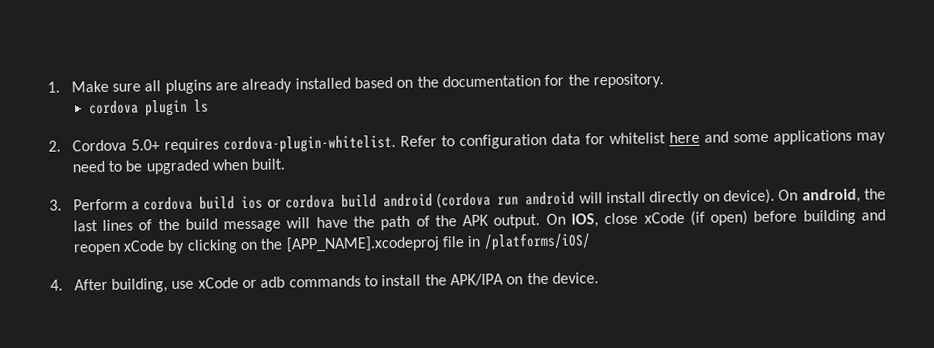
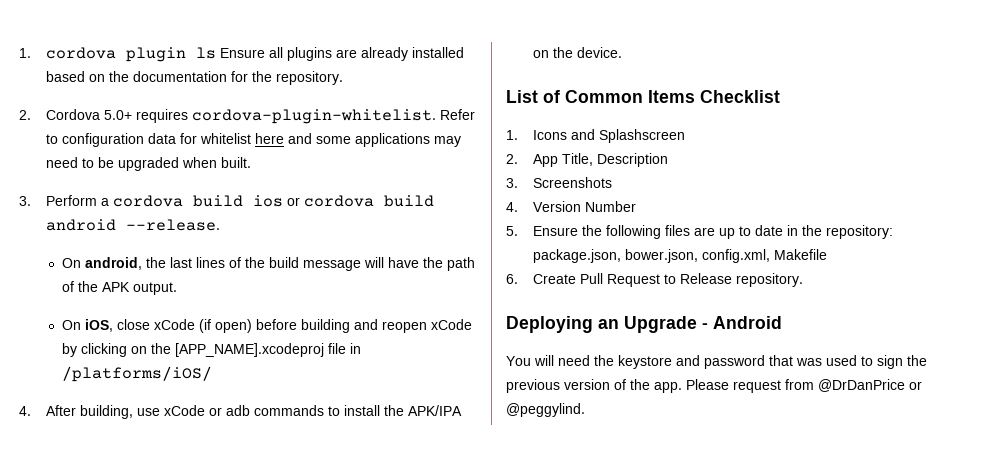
- 1. Make sure all plugins are already installed based on the documentation for the repository.
+ 1. cordova plugin ls Ensure all plugins are already installed based on the documentation for the repository.
- cordova plugin ls
- 3. Perform a cordova build ios or cordova build android (cordova run android will install directly on device). On android, the last lines of the build message will have the path of the APK output. On iOS, close xCode (if open) before building and reopen xCode by clicking on the [APP_NAME].xcodeproj file in /platforms/iOS/
+ 3. Perform a cordova build ios or cordova build android --release.
+ On android, the last lines of the build message will have the path of the APK output.
+ On iOS, close xCode (if open) before building and reopen xCode by clicking on the [APP_NAME].xcodeproj file in /platforms/iOS/
+ List of Common Items Checklist
+ 1. Icons and Splashscreen
+ 2. App Title, Description
+ 3. Screenshots
+ 4. Version Number
+ 5. Ensure the following files are up to date in the repository: package.json, bower.json, config.xml, Makefile
+ 6. Create Pull Request to Release repository.
+ Deploying an Upgrade - Android
+ You will need the keystore and password that was used to sign the previous version of the app. Please request from @DrDanPrice or @peggylind.

